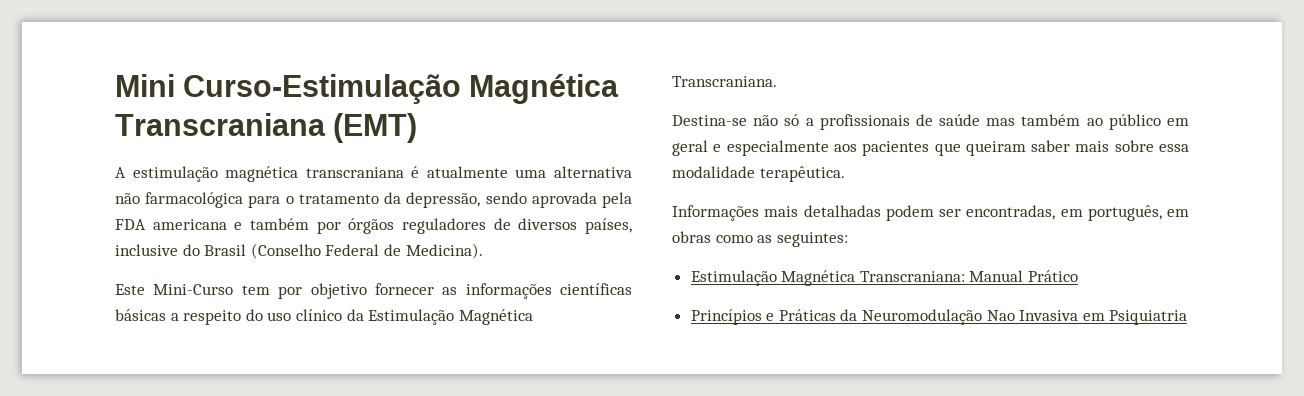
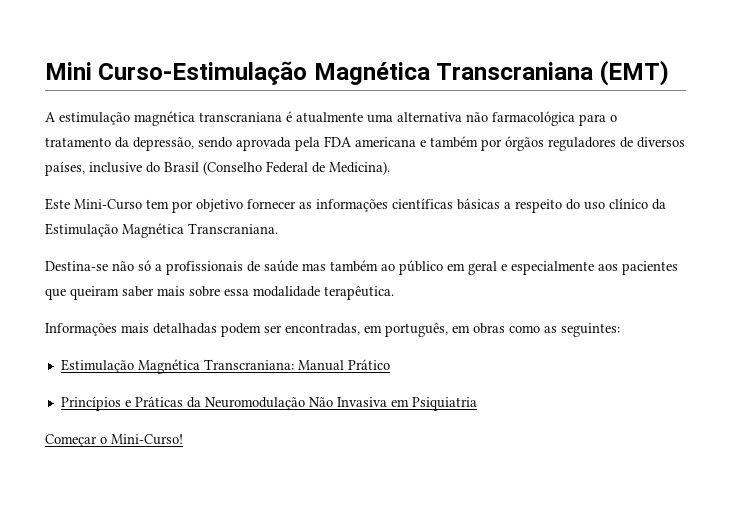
- Princípios e Práticas da Neuromodulação Nao Invasiva em Psiquiatria
+ Princípios e Práticas da Neuromodulação Não Invasiva em Psiquiatria
+ Começar o Mini-Curso!

